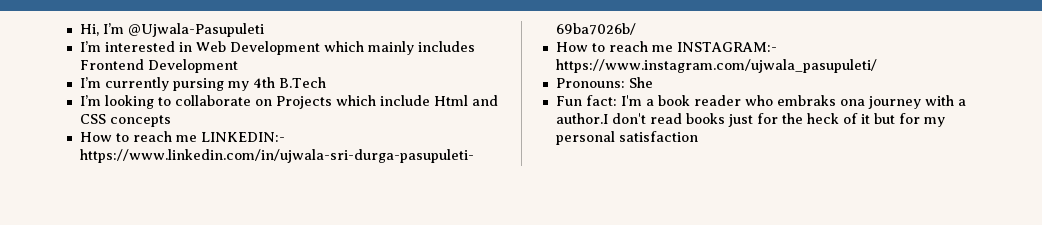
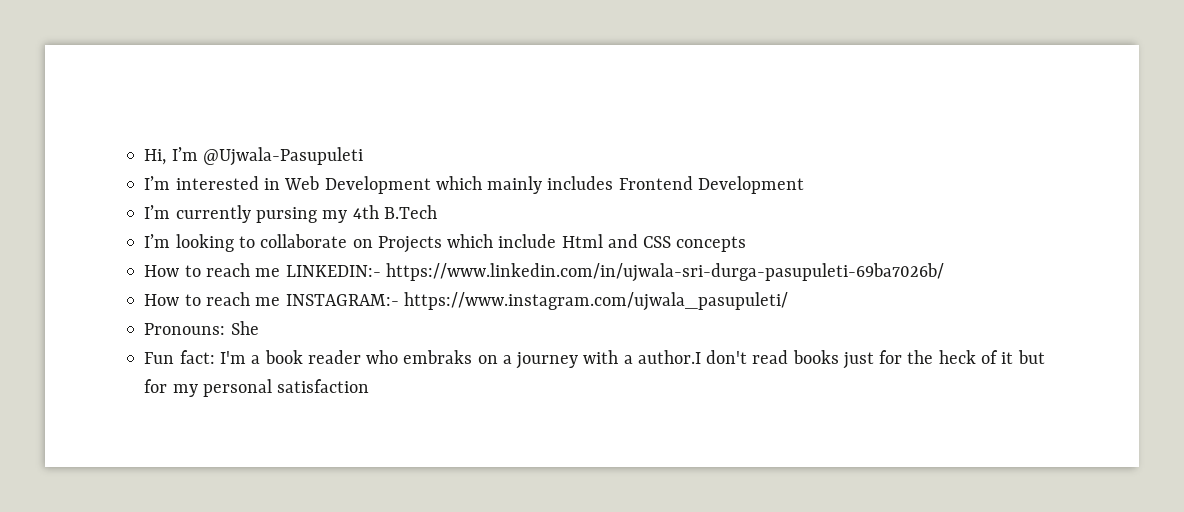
- Fun fact: I'm a book reader who embraks ona journey with a author.I don't read books just for the heck of it but for my personal satisfaction
+ Fun fact: I'm a book reader who embraks on a journey with a author.I don't read books just for the heck of it but for my personal satisfaction

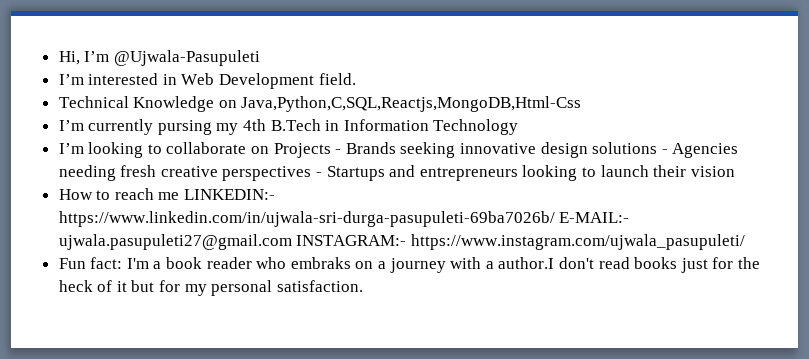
- I’m interested in Web Development which mainly includes Frontend Development
+ I’m interested in Web Development field.
+ Technical Knowledge on Java,Python,C,SQL,Reactjs,MongoDB,Html-Css
- I’m currently pursing my 4th B.Tech
+ I’m currently pursing my 4th B.Tech in Information Technology
- I’m looking to collaborate on Projects which include Html and CSS concepts
+ I’m looking to collaborate on Projects - Brands seeking innovative design solutions - Agencies needing fresh creative perspectives - Startups and entrepreneurs looking to launch their vision
- How to reach me LINKEDIN:- https://www.linkedin.com/in/ujwala-sri-durga-pasupuleti-69ba7026b/
- How to reach me INSTAGRAM:- https://www.instagram.com/ujwala_pasupuleti/
+ How to reach me LINKEDIN:- https://www.linkedin.com/in/ujwala-sri-durga-pasupuleti-69ba7026b/ E-MAIL:- ujwala.pasupuleti27@gmail.com INSTAGRAM:- https://www.instagram.com/ujwala_pasupuleti/
- Pronouns: She
- Fun fact: I'm a book reader who embraks on a journey with a author.I don't read books just for the heck of it but for my personal satisfaction
+ Fun fact: I'm a book reader who embraks on a journey with a author.I don't read books just for the heck of it but for my personal satisfaction.

